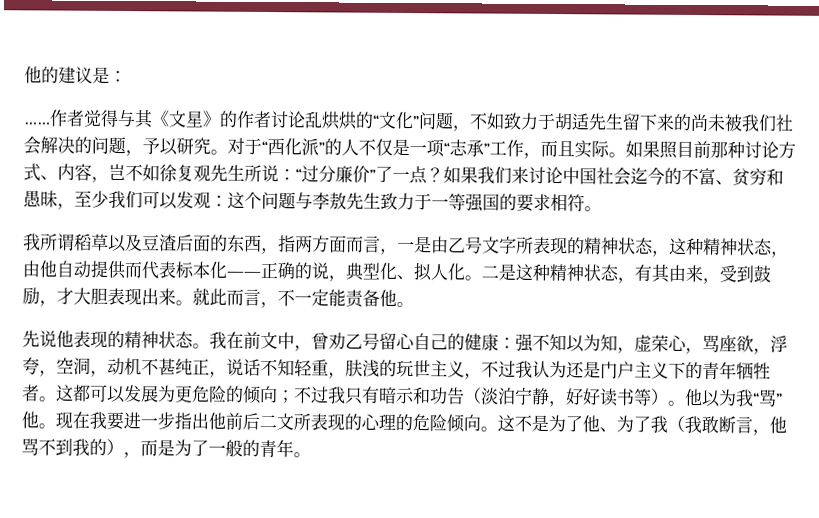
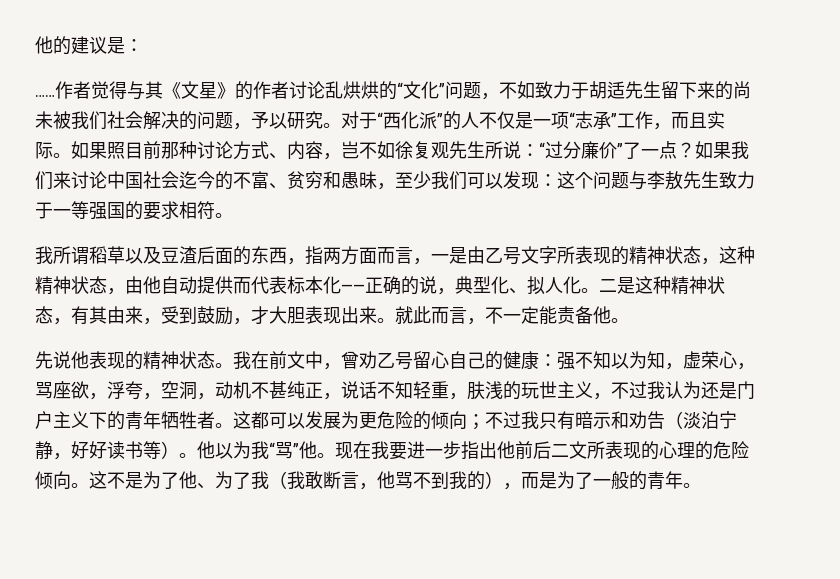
- 如果我们来讨论中国社会迄今的不富、贫穷和愚昧，至少我们可以发观：这个问题与李敖先生致力于一等强国的要求相符。
+ 如果我们来讨论中国社会迄今的不富、贫穷和愚昧，至少我们可以发现：这个问题与李敖先生致力于一等强国的要求相符。
- 这都可以发展为更危险的倾向；不过我只有暗示和功告（淡泊宁静，好好读书等）。
+ 这都可以发展为更危险的倾向；不过我只有暗示和劝告（淡泊宁静，好好读书等）。

